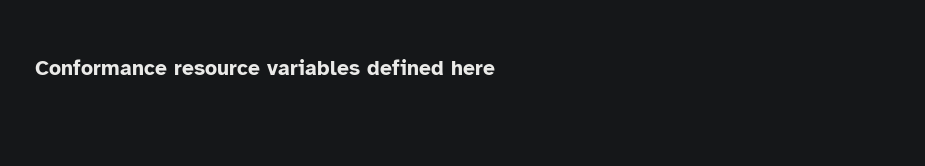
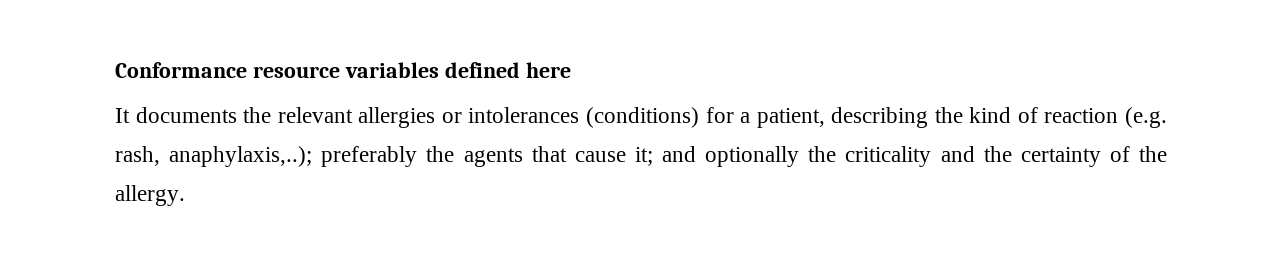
+ It documents the relevant allergies or intolerances (conditions) for a patient, describing the kind of reaction (e.g. rash, anaphylaxis,..); preferably the agents that cause it; and optionally the criticality and the certainty of the allergy.

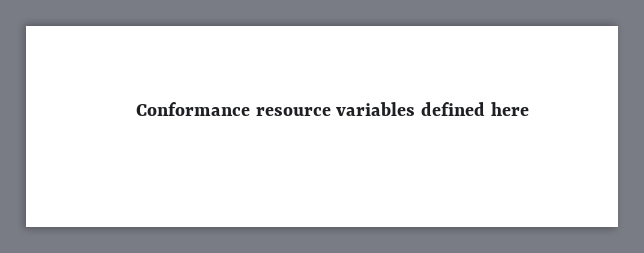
- It documents the relevant allergies or intolerances (conditions) for a patient, describing the kind of reaction (e.g. rash, anaphylaxis,..); preferably the agents that cause it; and optionally the criticality and the certainty of the allergy.

